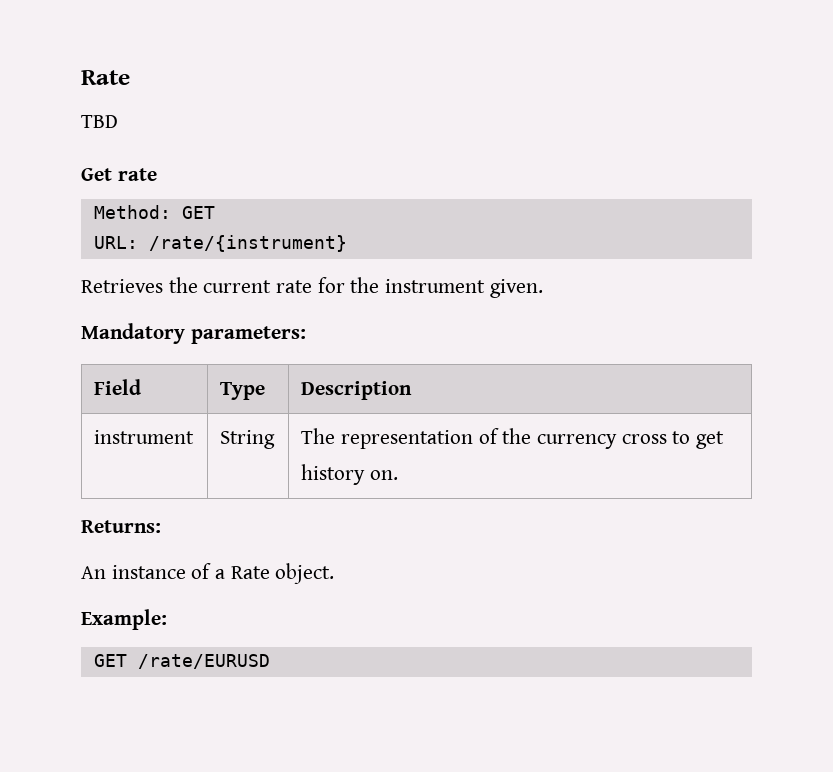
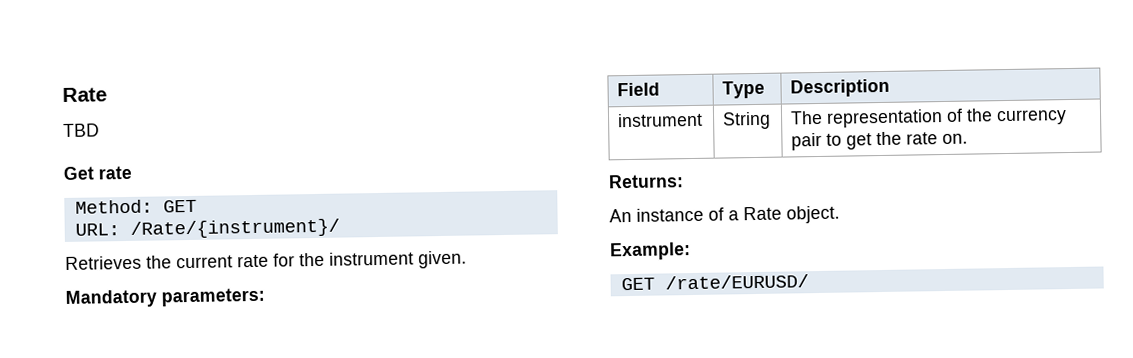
- URL: /rate/{instrument}
+ URL: /Rate/{instrument}/
- instrument | String | The representation of the currency cross to get history on.
+ instrument | String | The representation of the currency pair to get the rate on.
- GET /rate/EURUSD
+ GET /rate/EURUSD/

